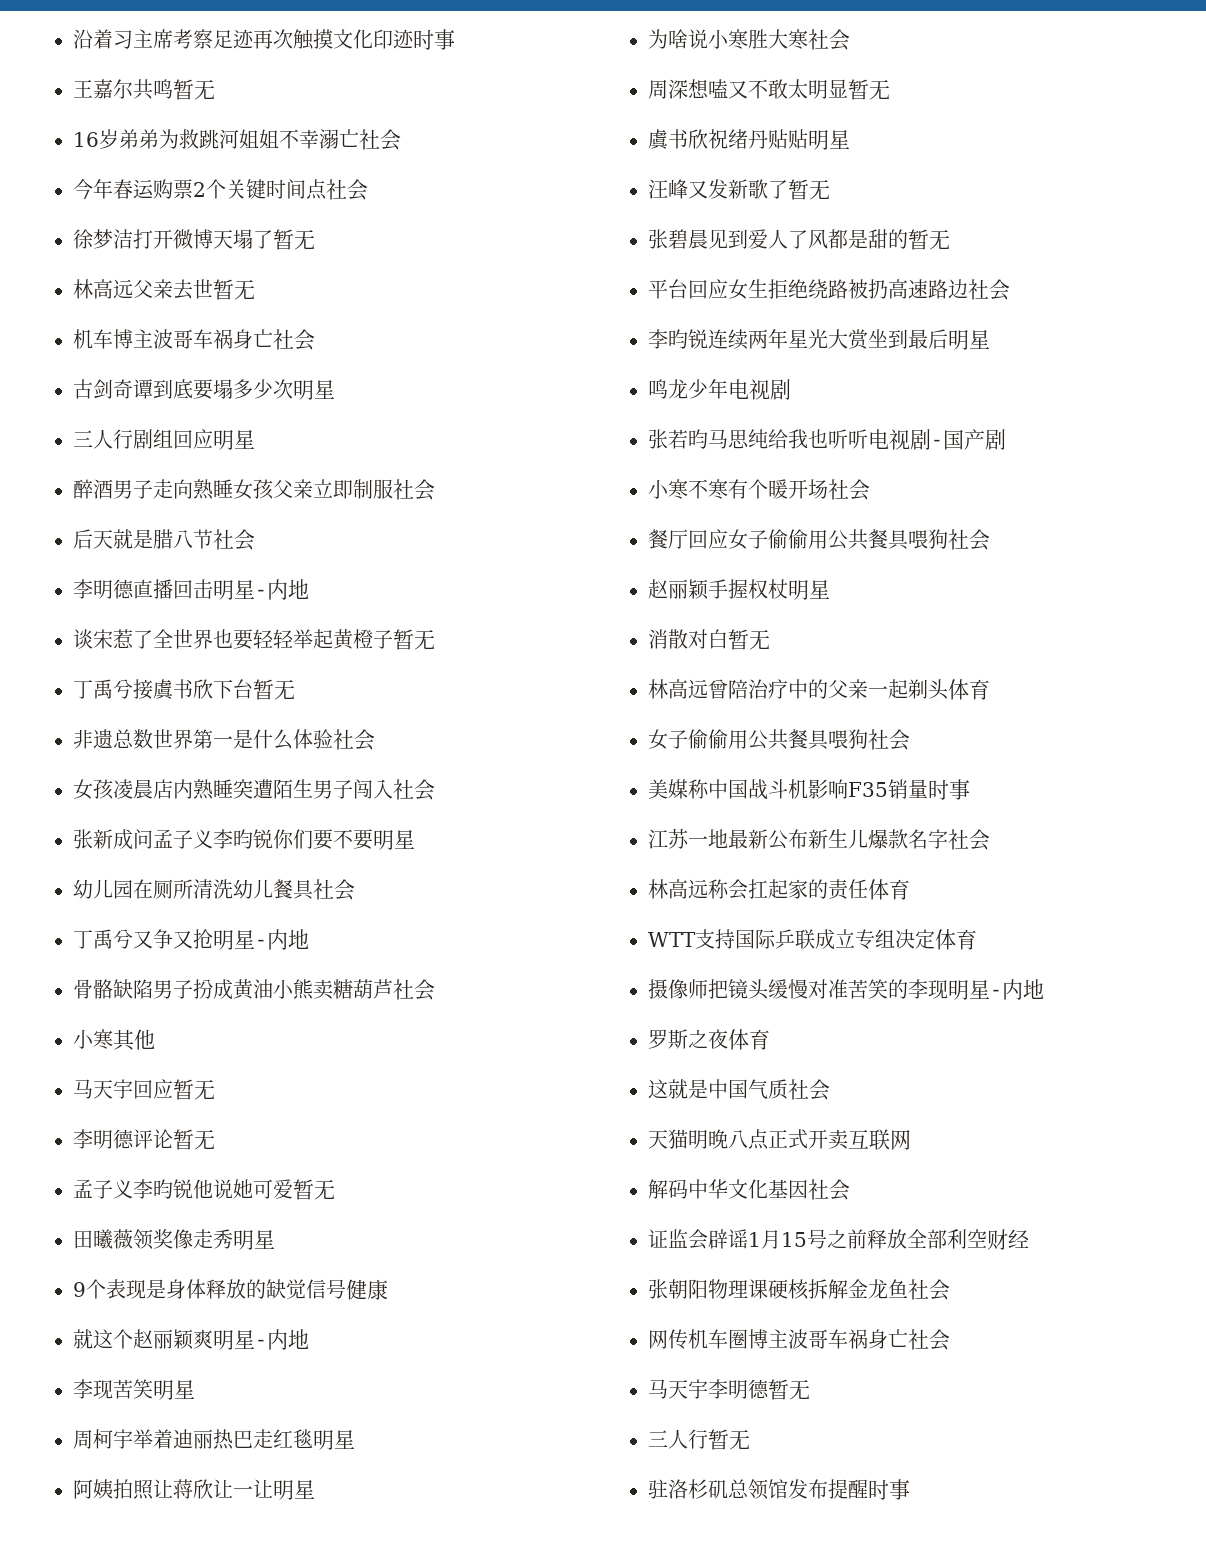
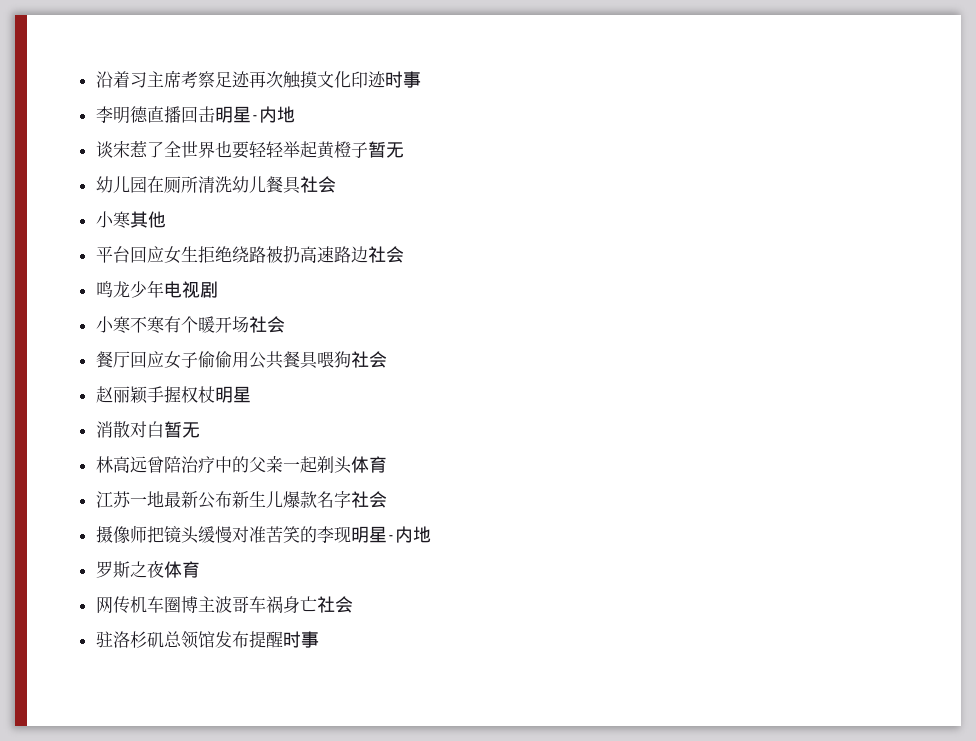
- 王嘉尔共鸣暂无
- 16岁弟弟为救跳河姐姐不幸溺亡社会
- 今年春运购票2个关键时间点社会
- 徐梦洁打开微博天塌了暂无
- 林高远父亲去世暂无
- 机车博主波哥车祸身亡社会
- 古剑奇谭到底要塌多少次明星
- 三人行剧组回应明星
- 醉酒男子走向熟睡女孩父亲立即制服社会
- 后天就是腊八节社会
- 丁禹兮接虞书欣下台暂无
- 非遗总数世界第一是什么体验社会
- 女孩凌晨店内熟睡突遭陌生男子闯入社会
- 张新成问孟子义李昀锐你们要不要明星
- 丁禹兮又争又抢明星-内地
- 骨骼缺陷男子扮成黄油小熊卖糖葫芦社会
  小寒其他
- 马天宇回应暂无
- 李明德评论暂无
- 孟子义李昀锐他说她可爱暂无
- 田曦薇领奖像走秀明星
- 9个表现是身体释放的缺觉信号健康
- 就这个赵丽颖爽明星-内地
- 李现苦笑明星
- 周柯宇举着迪丽热巴走红毯明星
- 阿姨拍照让蒋欣让一让明星
- 为啥说小寒胜大寒社会
- 周深想嗑又不敢太明显暂无
- 虞书欣祝绪丹贴贴明星
- 汪峰又发新歌了暂无
- 张碧晨见到爱人了风都是甜的暂无
- 李昀锐连续两年星光大赏坐到最后明星
  鸣龙少年电视剧
- 张若昀马思纯给我也听听电视剧-国产剧
  林高远曾陪治疗中的父亲一起剃头体育
- 女子偷偷用公共餐具喂狗社会
- 美媒称中国战斗机影响F35销量时事
- 林高远称会扛起家的责任体育
- WTT支持国际乒联成立专组决定体育
- 这就是中国气质社会
- 天猫明晚八点正式开卖互联网
- 解码中华文化基因社会
- 证监会辟谣1月15号之前释放全部利空财经
- 张朝阳物理课硬核拆解金龙鱼社会
- 马天宇李明德暂无
- 三人行暂无

